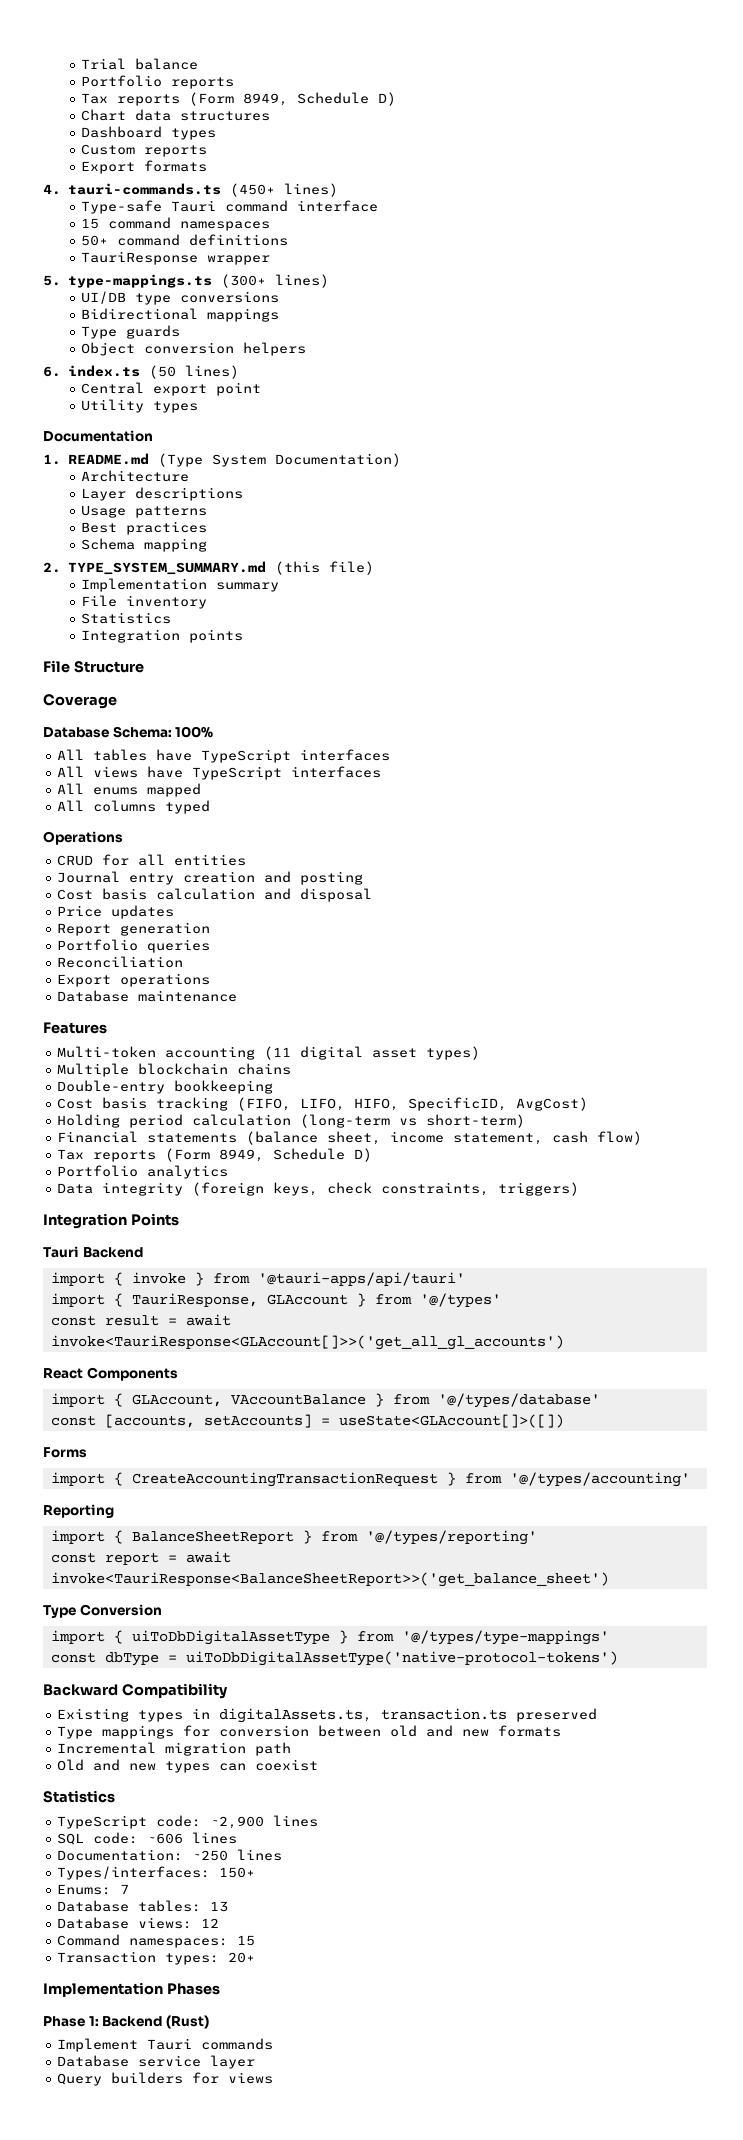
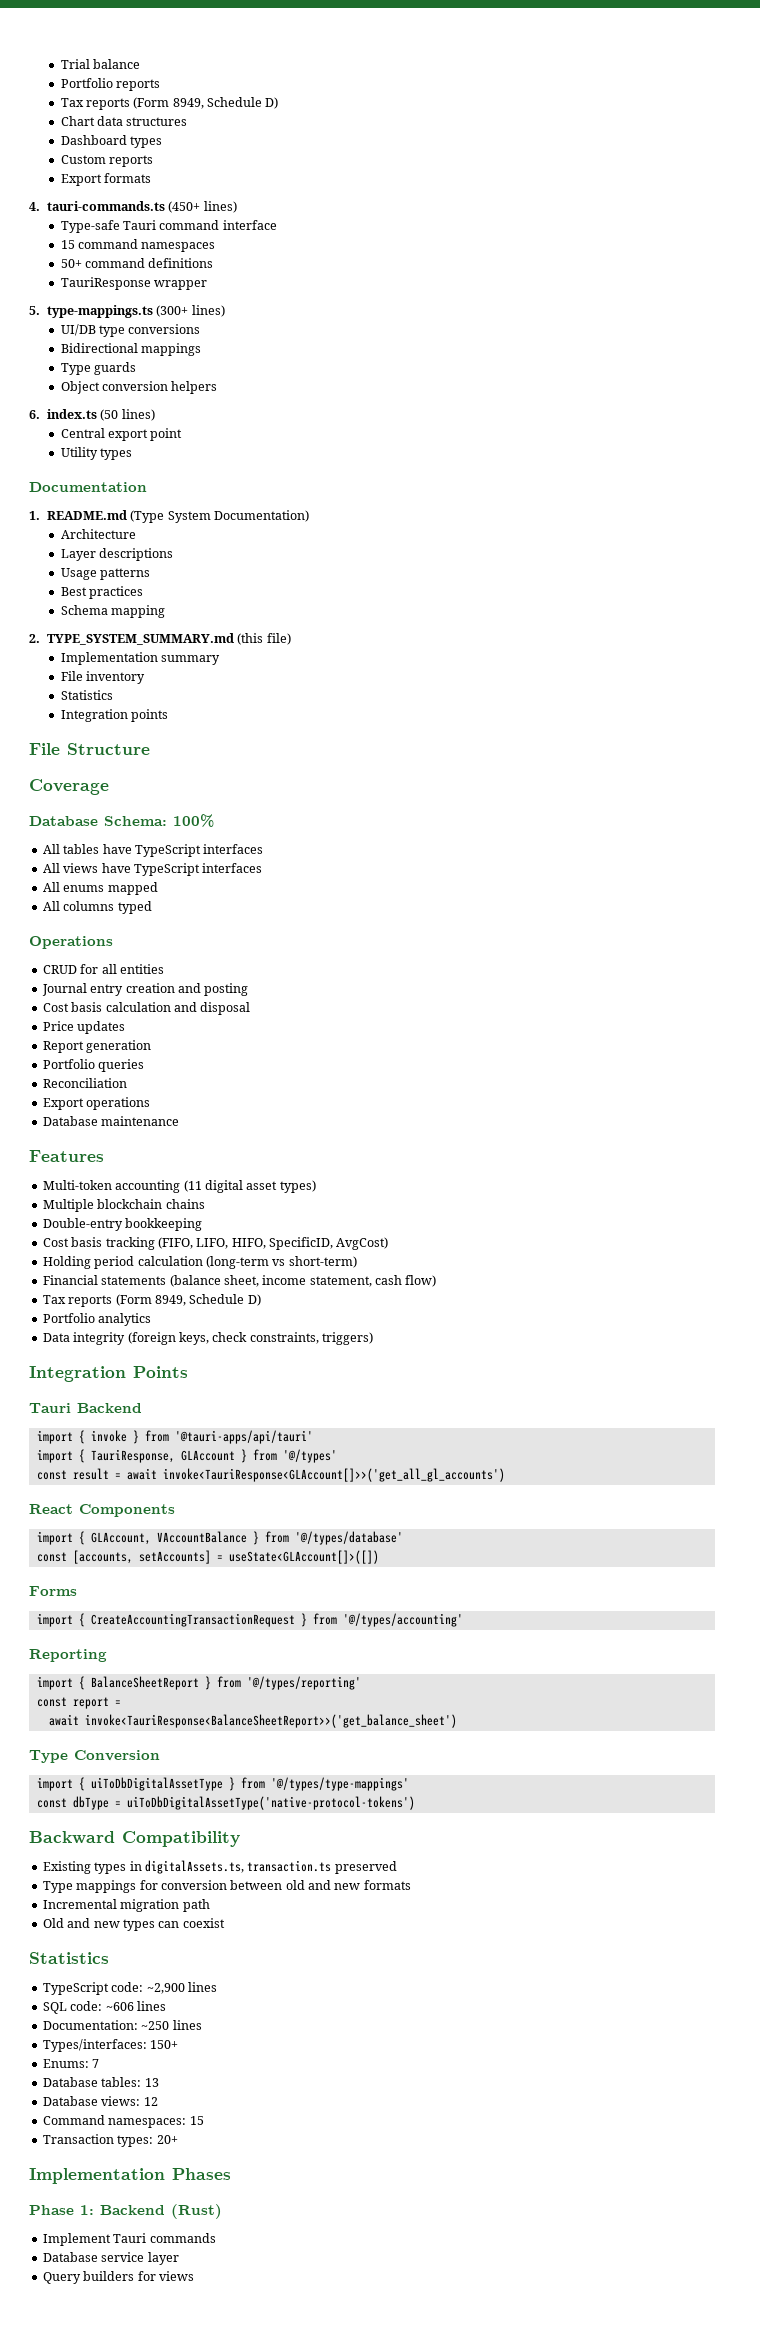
- const report = await invoke<TauriResponse<BalanceSheetReport>>('get_balance_sheet')
+ const report =
+ await invoke<TauriResponse<BalanceSheetReport>>('get_balance_sheet')

